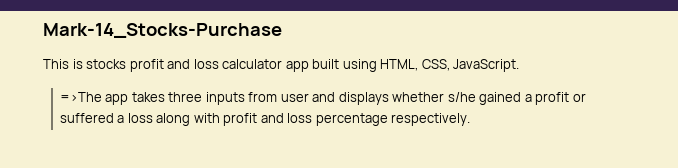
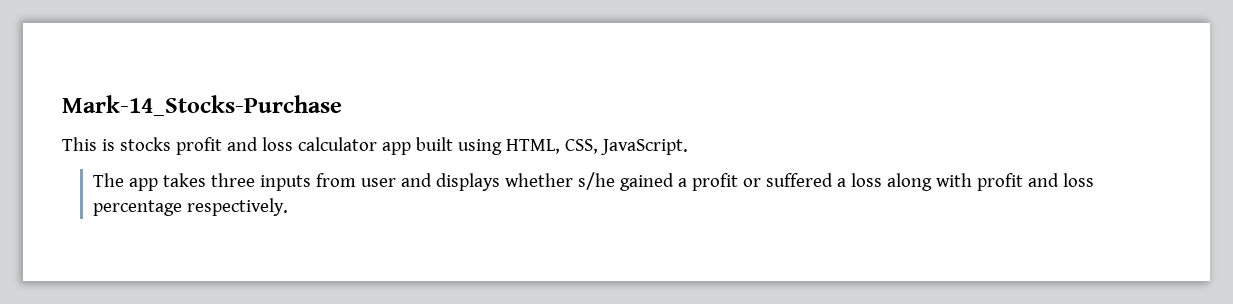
- =>The app takes three inputs from user and displays whether s/he gained a profit or suffered a loss along with profit and loss percentage respectively.
+ The app takes three inputs from user and displays whether s/he gained a profit or suffered a loss along with profit and loss percentage respectively.

